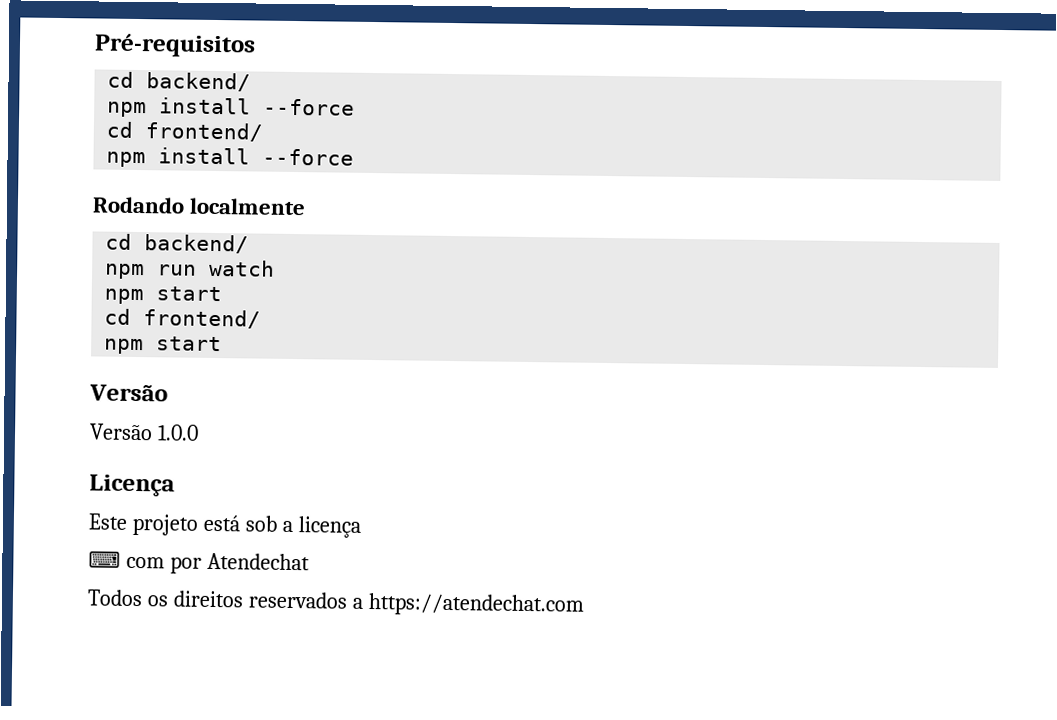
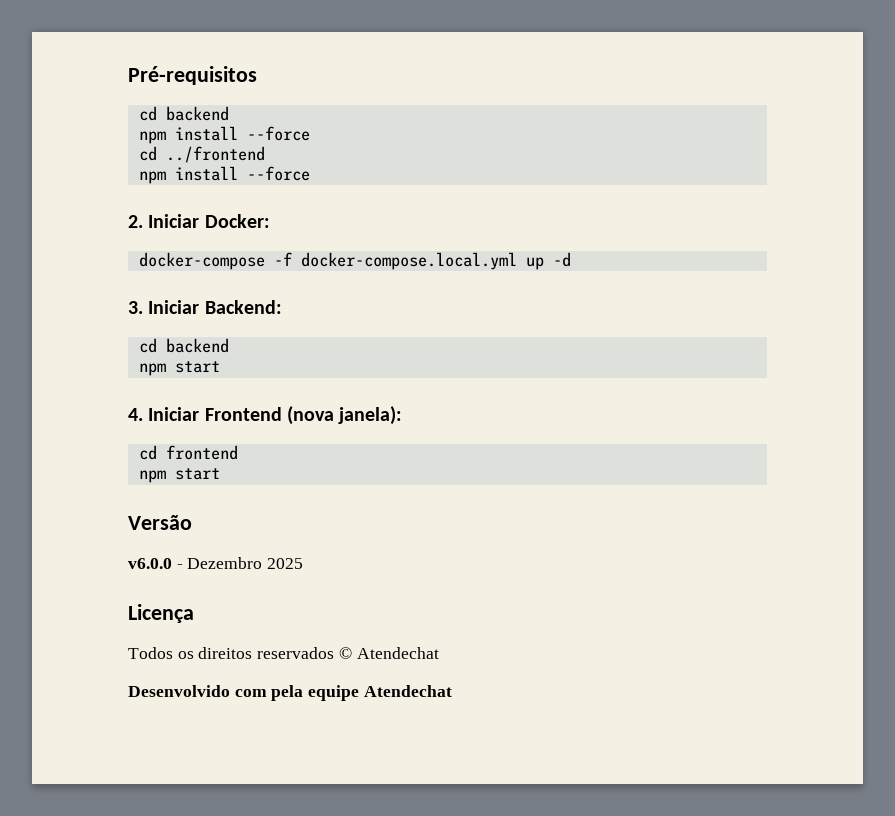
  Pré-requisitos
- cd backend/
+ cd backend
  npm install --force
- cd frontend/
+ cd ../frontend
  npm install --force
- Rodando localmente
- cd backend/
- npm run watch
+ 2. Iniciar Docker:
+ docker-compose -f docker-compose.local.yml up -d
+ 3. Iniciar Backend:
+ cd backend
  npm start
- cd frontend/
+ 4. Iniciar Frontend (nova janela):
+ cd frontend
- Versão 1.0.0
+ v6.0.0 - Dezembro 2025
  Licença
- Este projeto está sob a licença
- ⌨ com por Atendechat
- Todos os direitos reservados a https://atendechat.com
+ Todos os direitos reservados © Atendechat
+ Desenvolvido com pela equipe Atendechat

